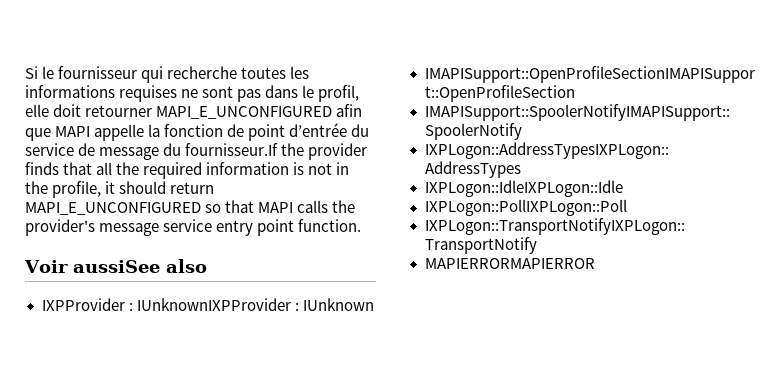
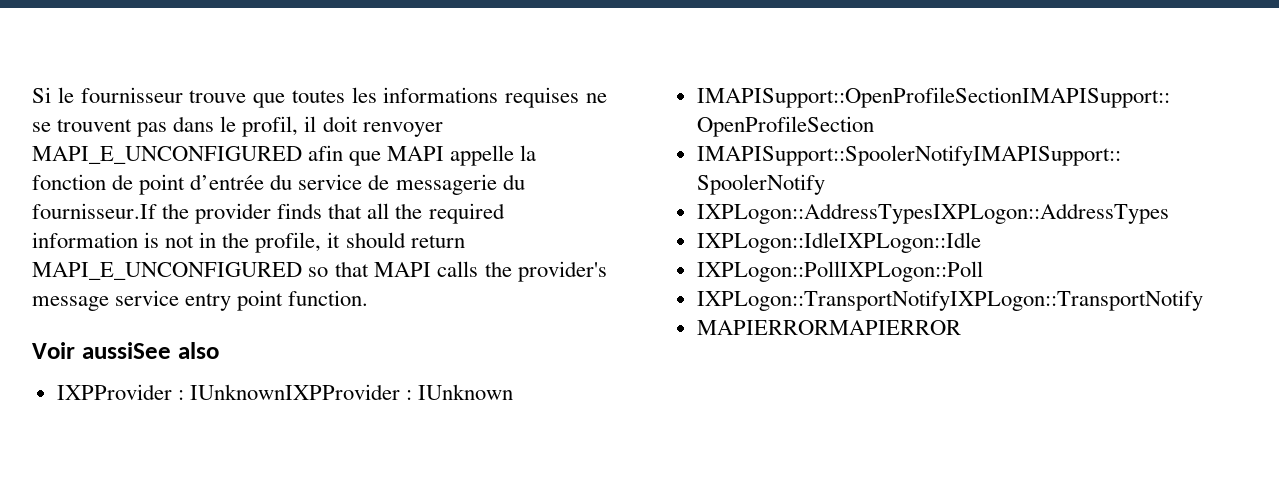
- Si le fournisseur qui recherche toutes les informations requises ne sont pas dans le profil, elle doit retourner MAPI_E_UNCONFIGURED afin que MAPI appelle la fonction de point d’entrée du service de message du fournisseur.If the provider finds that all the required information is not in the profile, it should return MAPI_E_UNCONFIGURED so that MAPI calls the provider's message service entry point function.
+ Si le fournisseur trouve que toutes les informations requises ne se trouvent pas dans le profil, il doit renvoyer MAPI_E_UNCONFIGURED afin que MAPI appelle la fonction de point d’entrée du service de messagerie du fournisseur.If the provider finds that all the required information is not in the profile, it should return MAPI_E_UNCONFIGURED so that MAPI calls the provider's message service entry point function.

